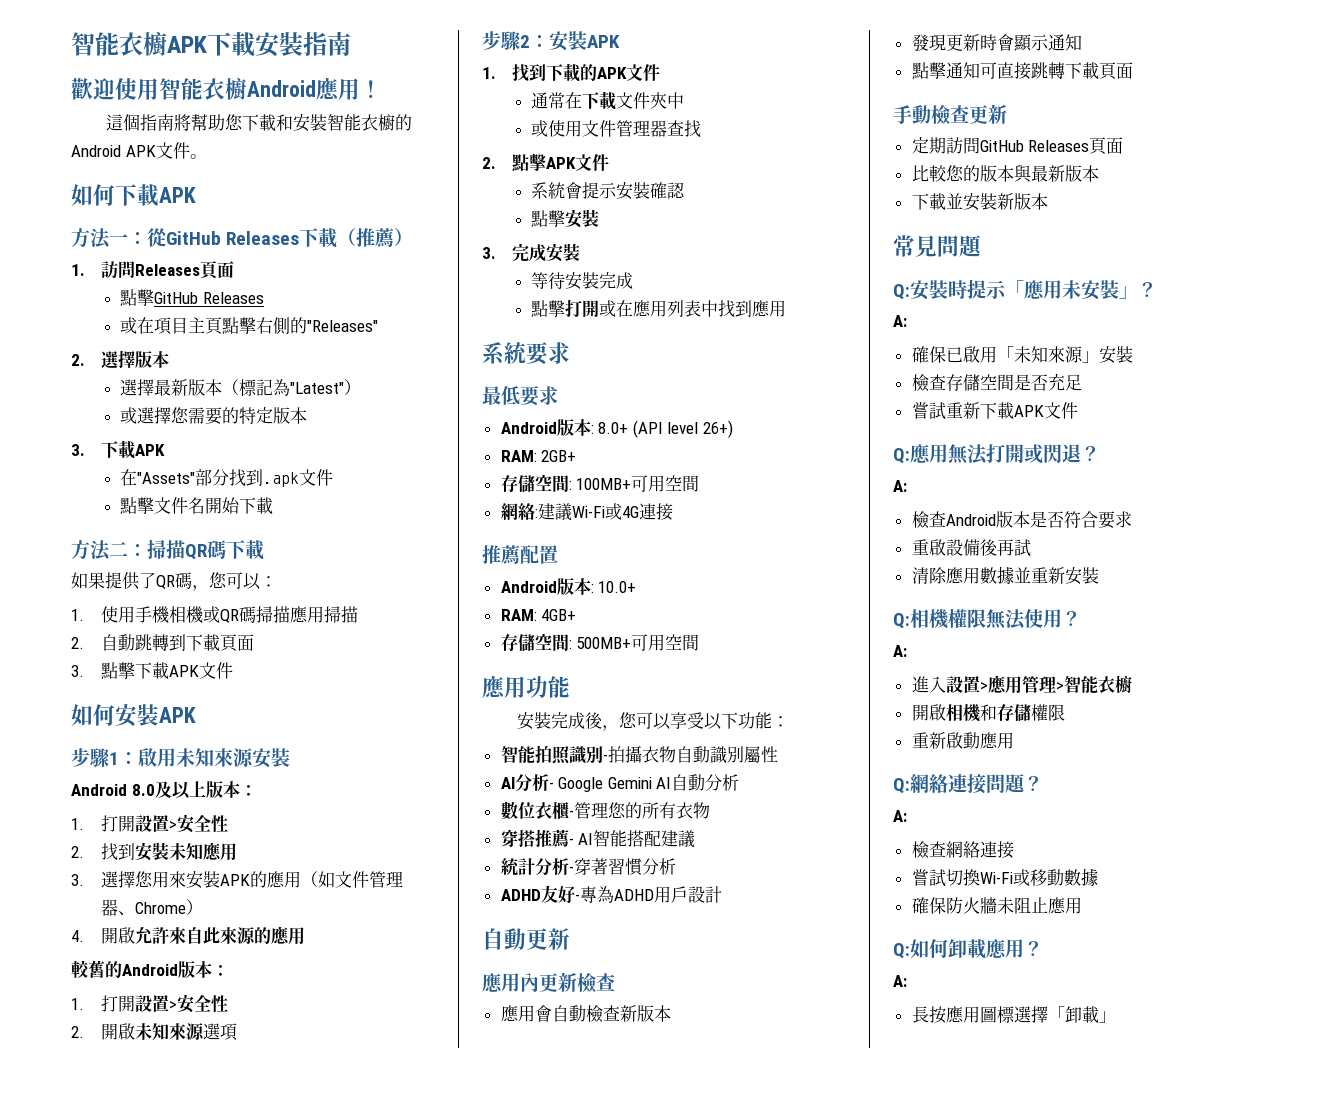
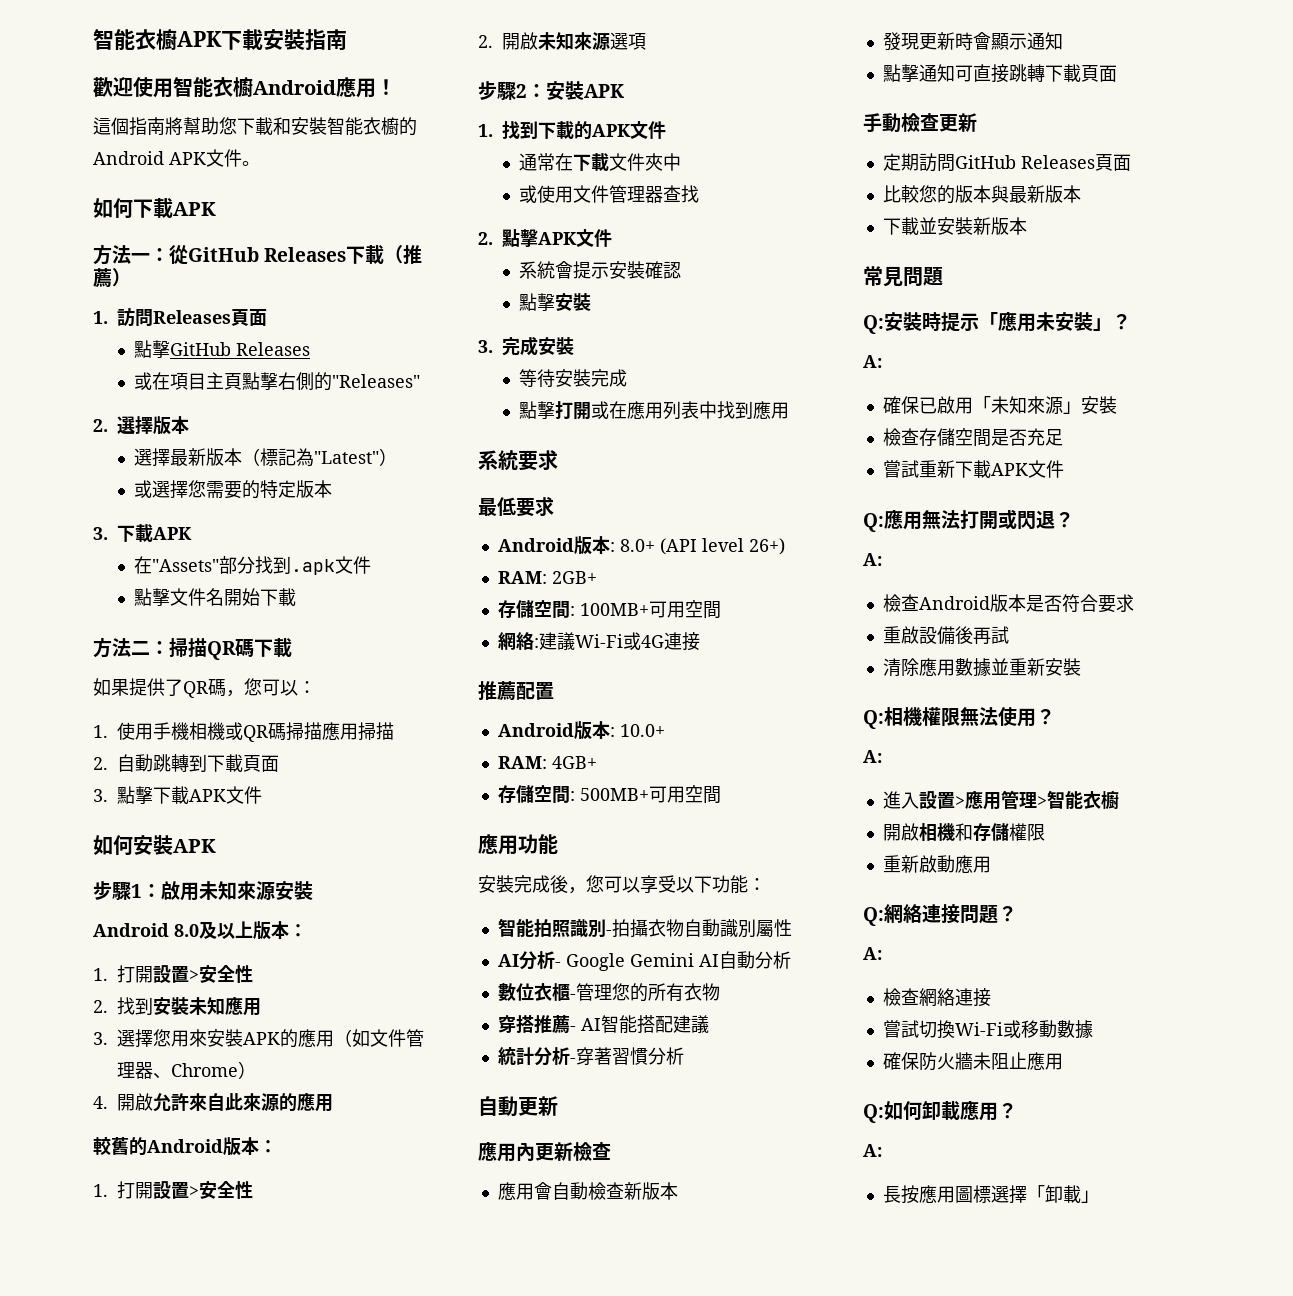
- ADHD友好-專為ADHD用戶設計

